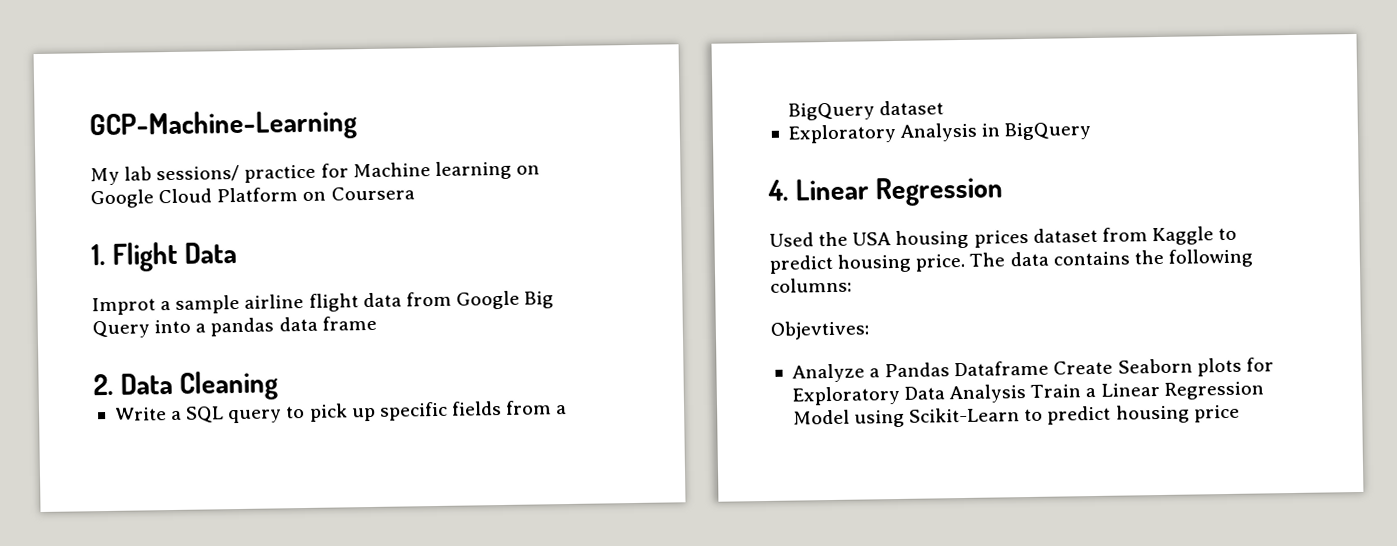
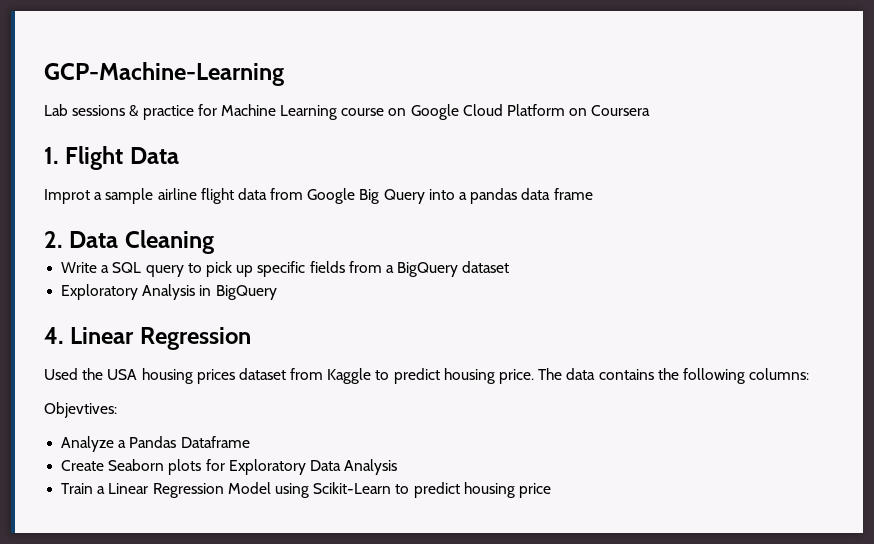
- My lab sessions/ practice for Machine learning on Google Cloud Platform on Coursera
+ Lab sessions & practice for Machine Learning course on Google Cloud Platform on Coursera
- Analyze a Pandas Dataframe Create Seaborn plots for Exploratory Data Analysis Train a Linear Regression Model using Scikit-Learn to predict housing price
+ Analyze a Pandas Dataframe
+ Create Seaborn plots for Exploratory Data Analysis
+ Train a Linear Regression Model using Scikit-Learn to predict housing price

